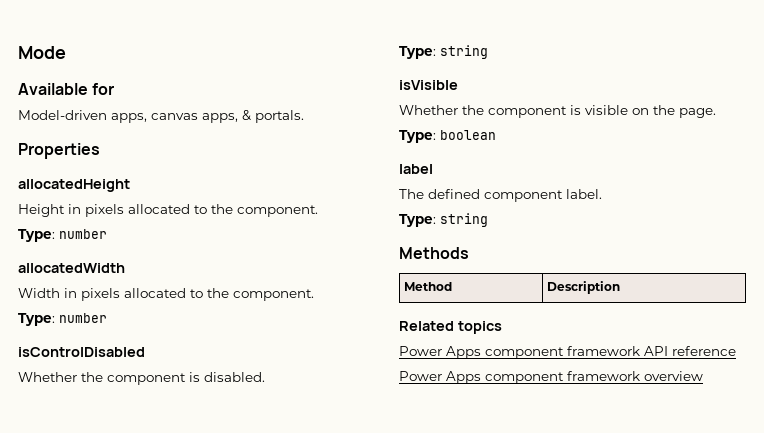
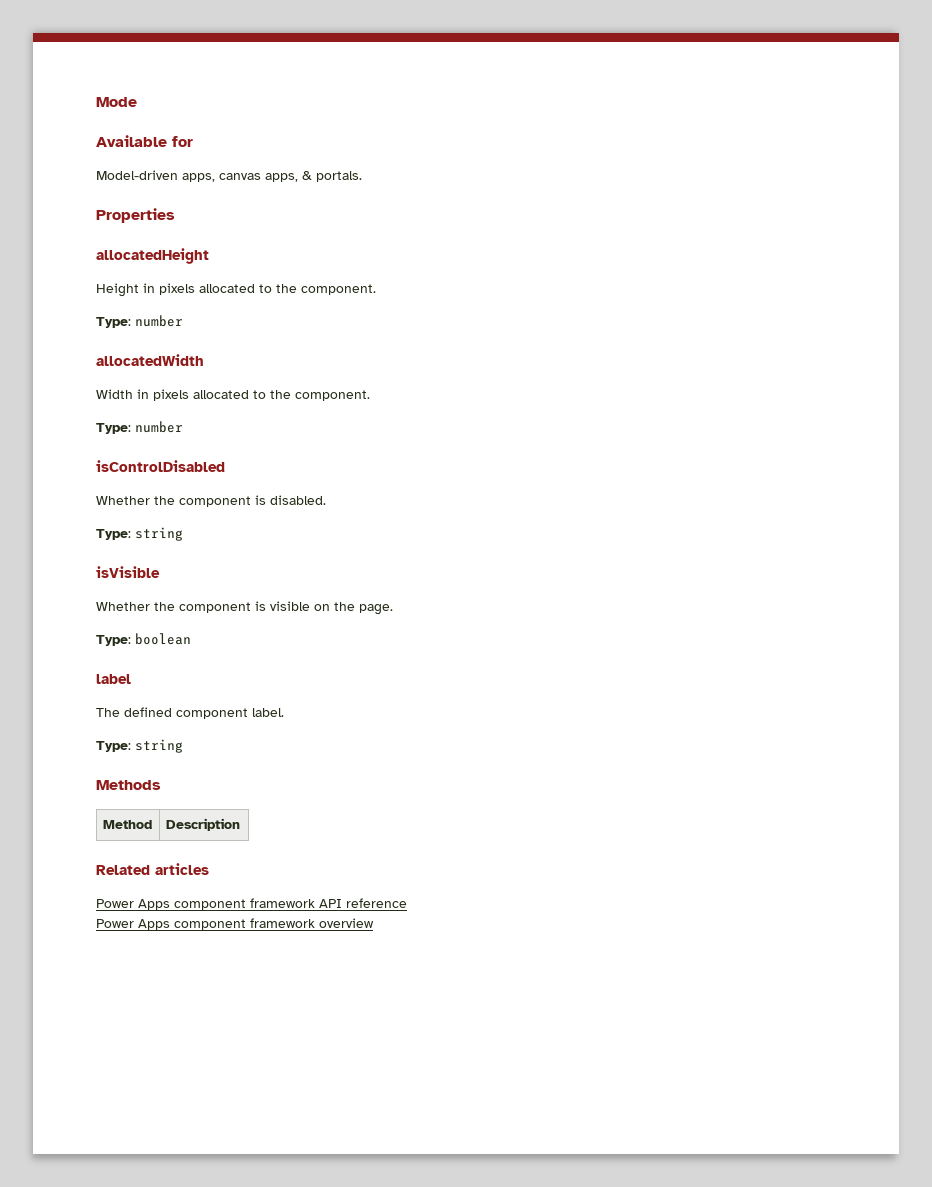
- Related topics
+ Related articles

